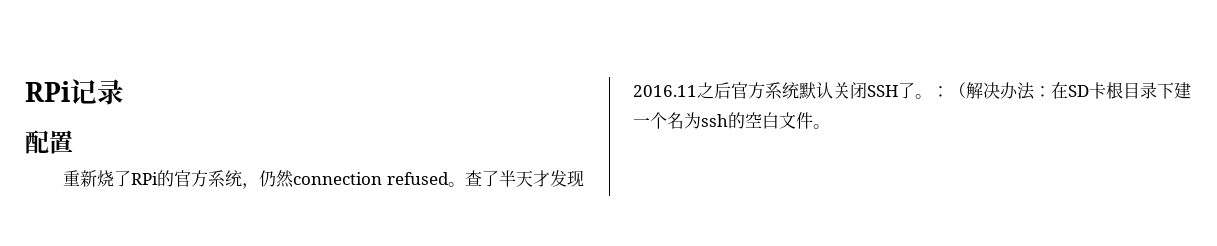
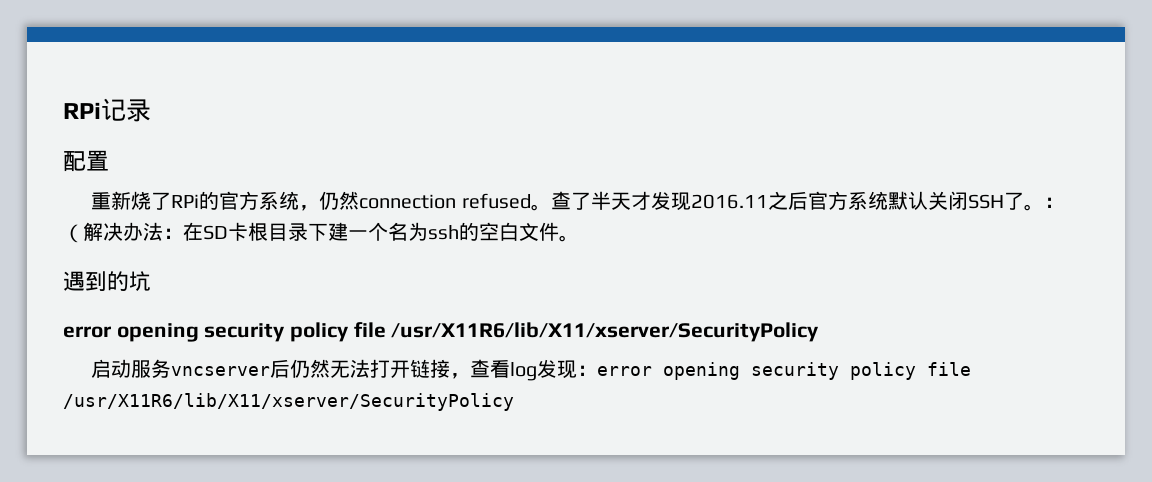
+ 遇到的坑
+ error opening security policy file /usr/X11R6/lib/X11/xserver/SecurityPolicy
+ 启动服务vncserver后仍然无法打开链接，查看log发现：error opening security policy file /usr/X11R6/lib/X11/xserver/SecurityPolicy

